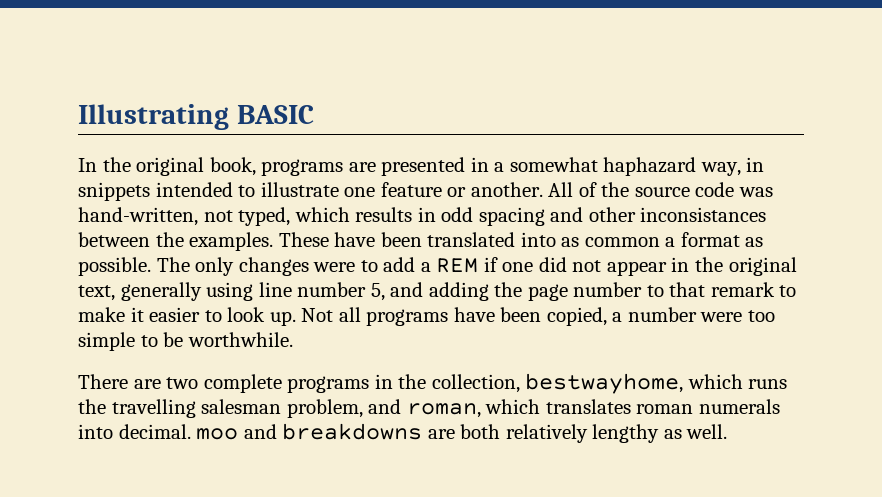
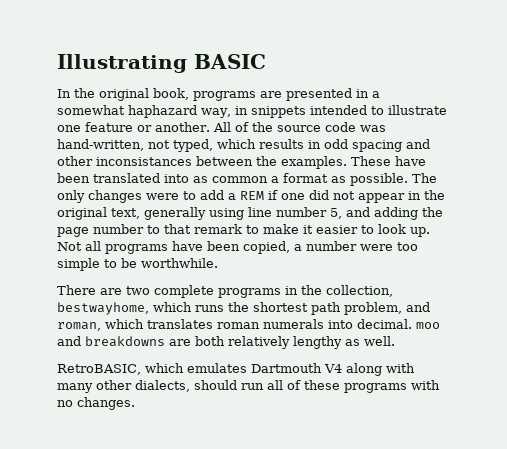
- There are two complete programs in the collection, bestwayhome, which runs the travelling salesman problem, and roman, which translates roman numerals into decimal. moo and breakdowns are both relatively lengthy as well.
+ There are two complete programs in the collection, bestwayhome, which runs the shortest path problem, and roman, which translates roman numerals into decimal. moo and breakdowns are both relatively lengthy as well.
+ RetroBASIC, which emulates Dartmouth V4 along with many other dialects, should run all of these programs with no changes.

